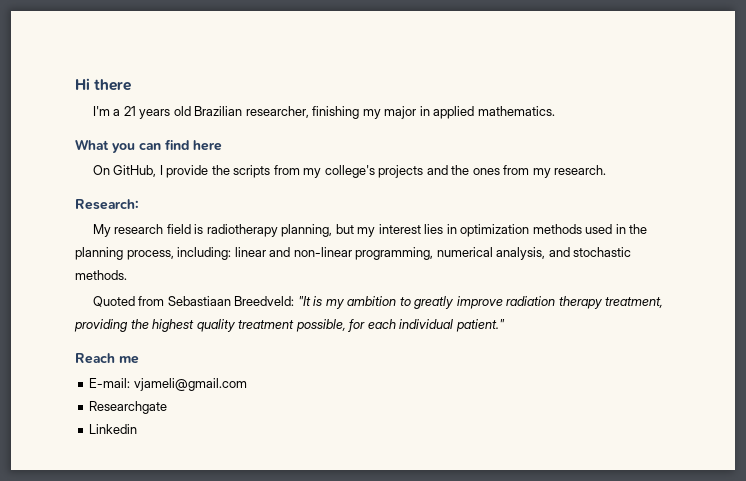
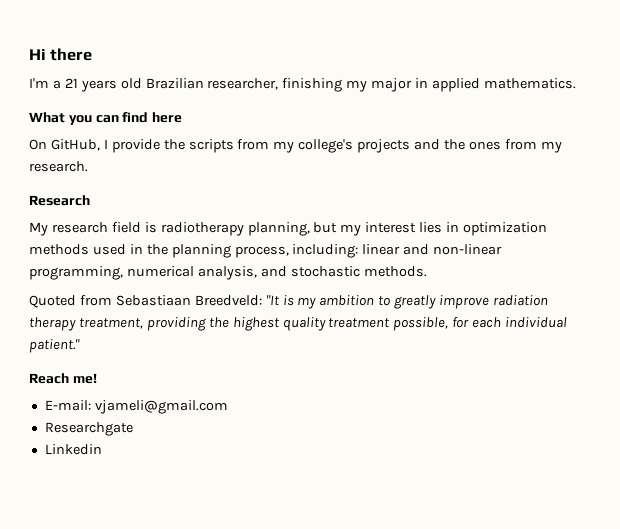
- Research:
+ Research
- Reach me
+ Reach me!

